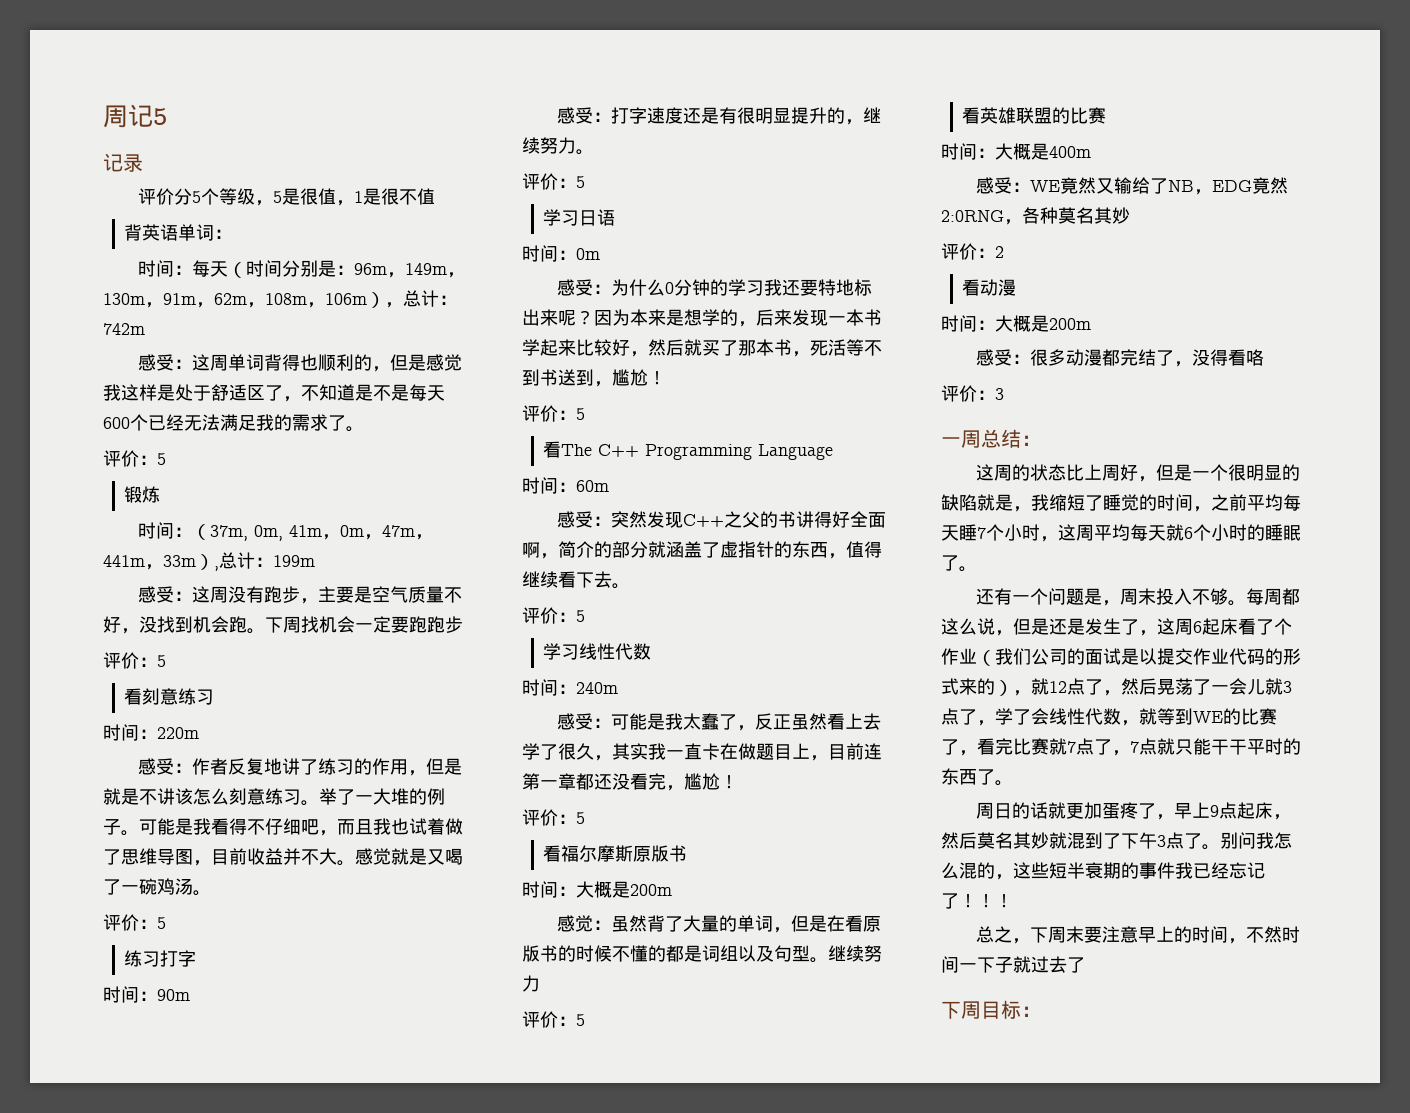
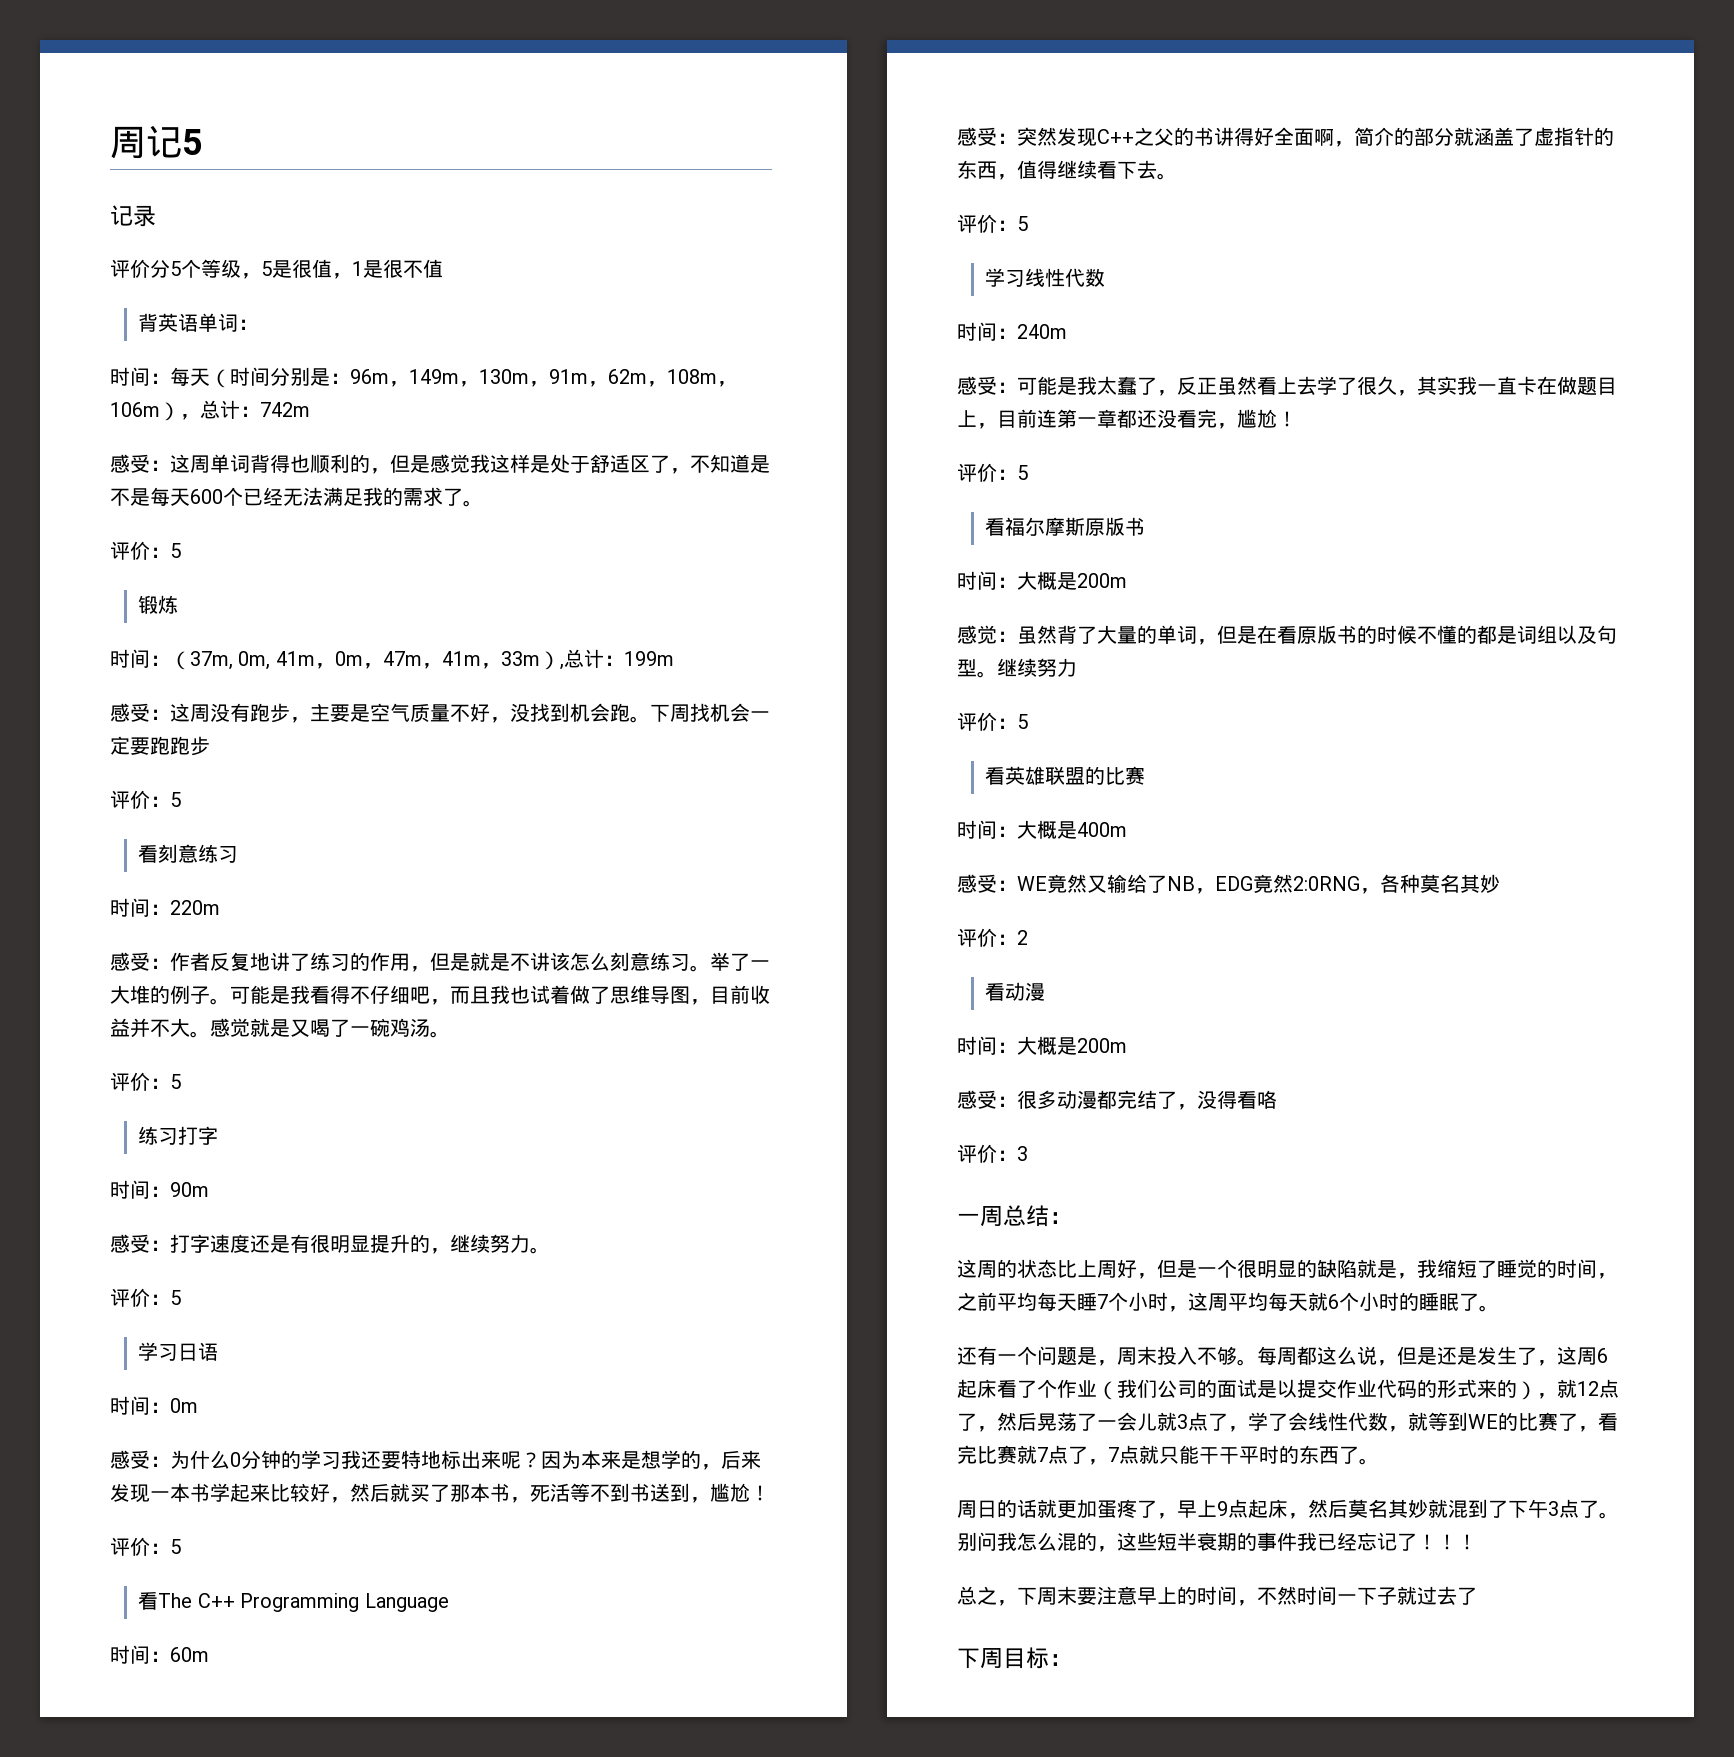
- 时间：（37m, 0m, 41m，0m，47m，441m，33m）,总计：199m
+ 时间：（37m, 0m, 41m，0m，47m，41m，33m）,总计：199m

